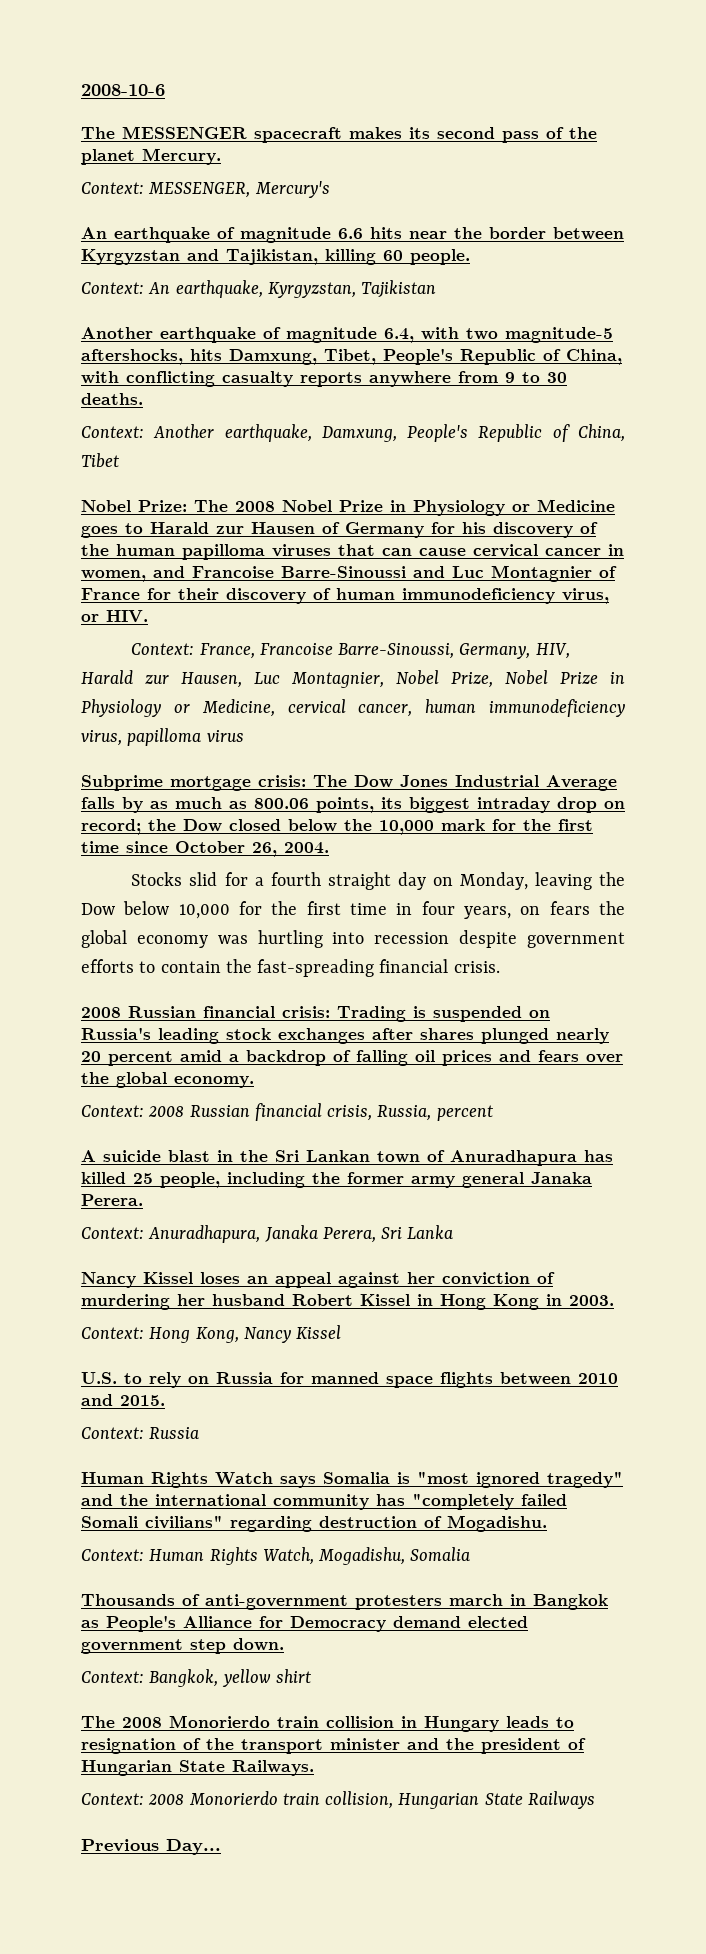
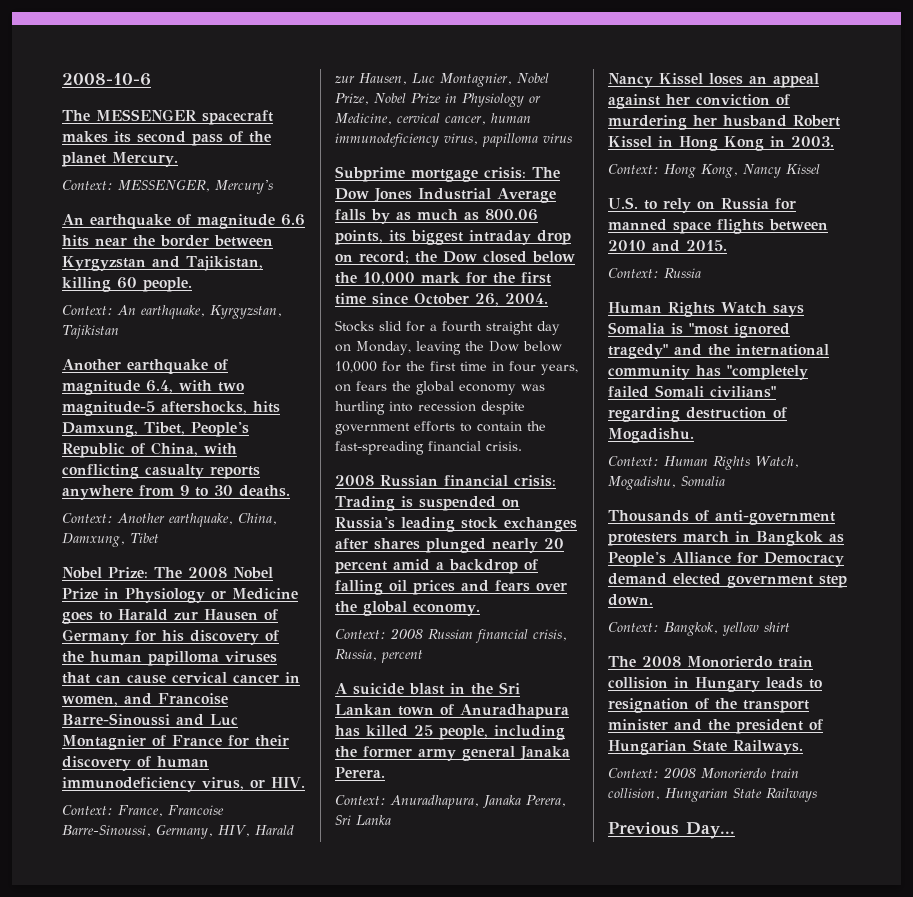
- Context: Another earthquake, Damxung, People's Republic of China, Tibet
+ Context: Another earthquake, China, Damxung, Tibet

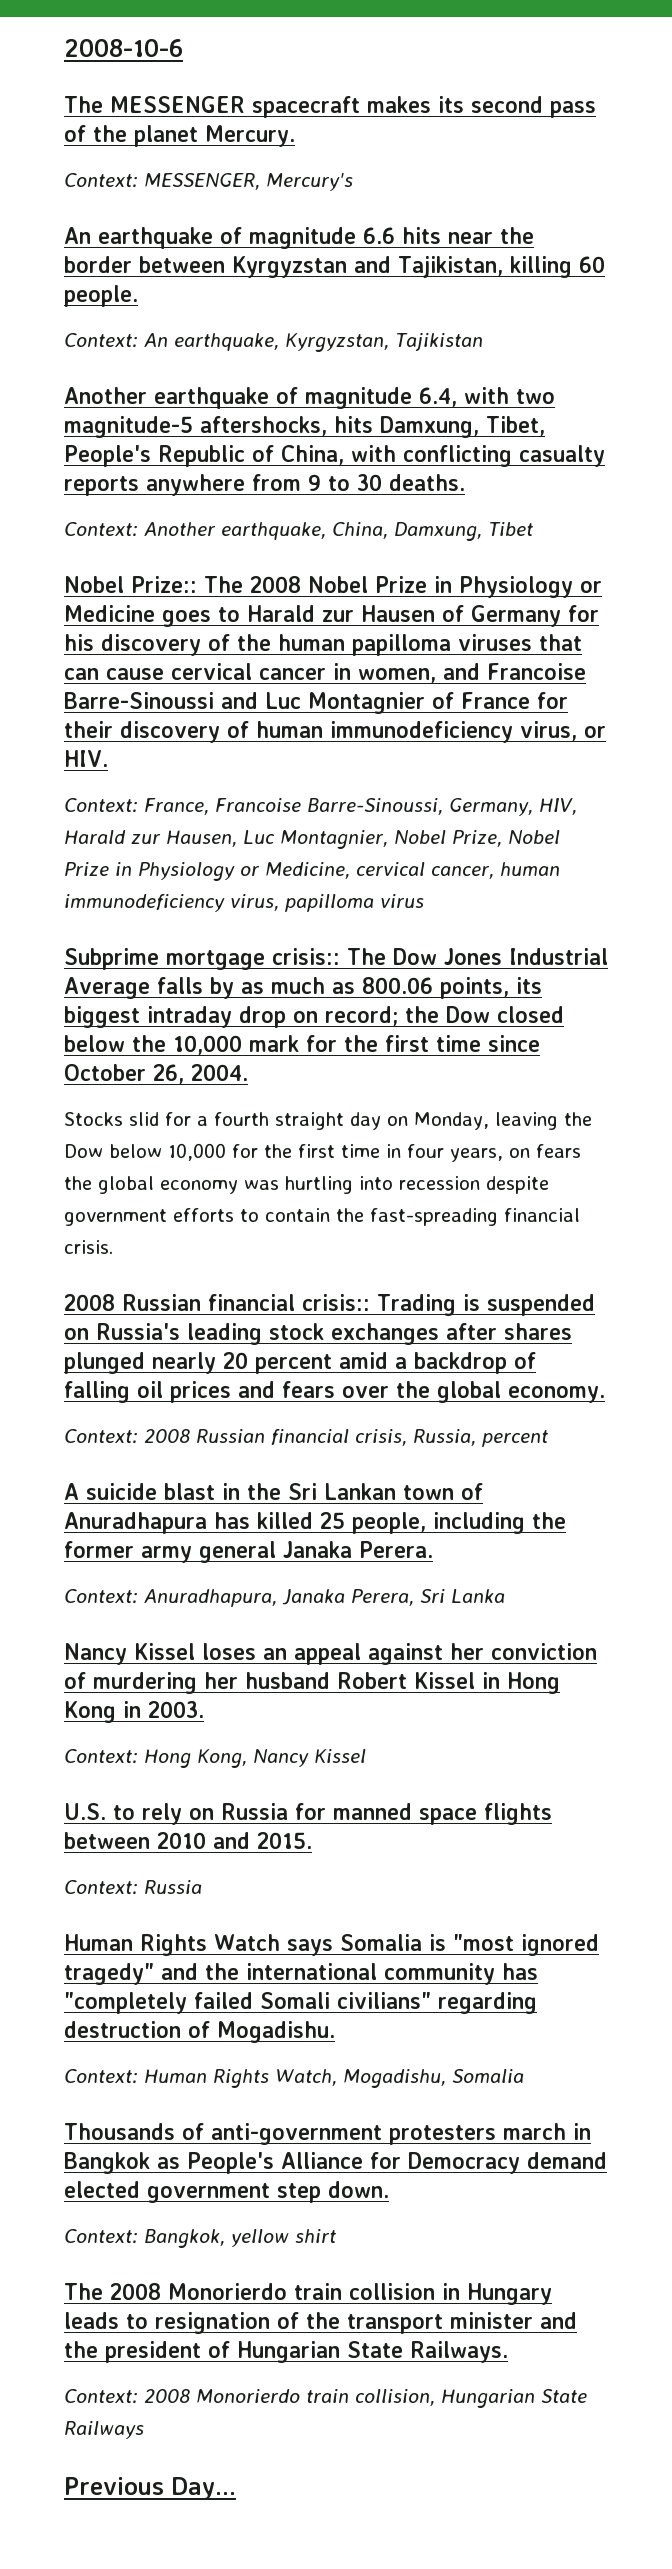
- Nobel Prize: The 2008 Nobel Prize in Physiology or Medicine goes to Harald zur Hausen of Germany for his discovery of the human papilloma viruses that can cause cervical cancer in women, and Francoise Barre-Sinoussi and Luc Montagnier of France for their discovery of human immunodeficiency virus, or HIV.
+ Nobel Prize:: The 2008 Nobel Prize in Physiology or Medicine goes to Harald zur Hausen of Germany for his discovery of the human papilloma viruses that can cause cervical cancer in women, and Francoise Barre-Sinoussi and Luc Montagnier of France for their discovery of human immunodeficiency virus, or HIV.
- Subprime mortgage crisis: The Dow Jones Industrial Average falls by as much as 800.06 points, its biggest intraday drop on record; the Dow closed below the 10,000 mark for the first time since October 26, 2004.
+ Subprime mortgage crisis:: The Dow Jones Industrial Average falls by as much as 800.06 points, its biggest intraday drop on record; the Dow closed below the 10,000 mark for the first time since October 26, 2004.
- 2008 Russian financial crisis: Trading is suspended on Russia's leading stock exchanges after shares plunged nearly 20 percent amid a backdrop of falling oil prices and fears over the global economy.
+ 2008 Russian financial crisis:: Trading is suspended on Russia's leading stock exchanges after shares plunged nearly 20 percent amid a backdrop of falling oil prices and fears over the global economy.

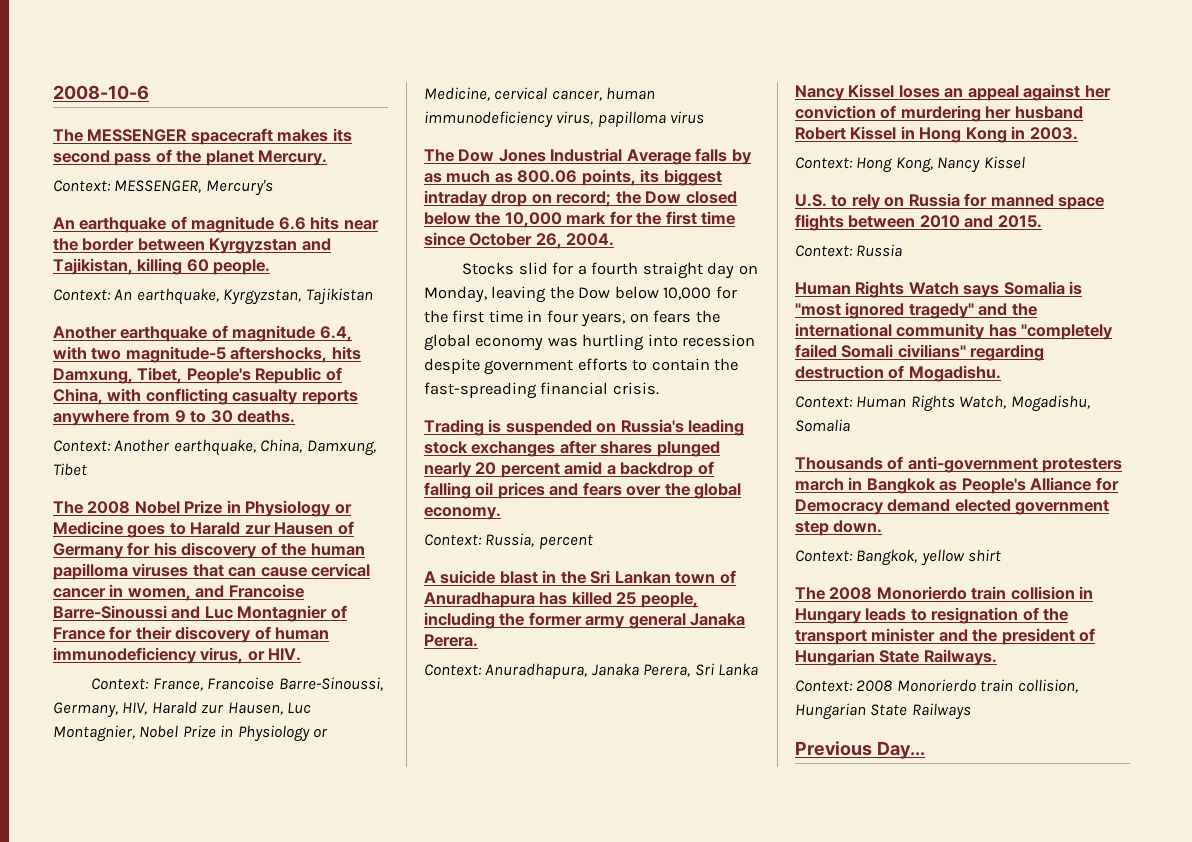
- Nobel Prize:: The 2008 Nobel Prize in Physiology or Medicine goes to Harald zur Hausen of Germany for his discovery of the human papilloma viruses that can cause cervical cancer in women, and Francoise Barre-Sinoussi and Luc Montagnier of France for their discovery of human immunodeficiency virus, or HIV.
+ The 2008 Nobel Prize in Physiology or Medicine goes to Harald zur Hausen of Germany for his discovery of the human papilloma viruses that can cause cervical cancer in women, and Francoise Barre-Sinoussi and Luc Montagnier of France for their discovery of human immunodeficiency virus, or HIV.
- Context: France, Francoise Barre-Sinoussi, Germany, HIV, Harald zur Hausen, Luc Montagnier, Nobel Prize, Nobel Prize in Physiology or Medicine, cervical cancer, human immunodeficiency virus, papilloma virus
+ Context: France, Francoise Barre-Sinoussi, Germany, HIV, Harald zur Hausen, Luc Montagnier, Nobel Prize in Physiology or Medicine, cervical cancer, human immunodeficiency virus, papilloma virus
- Subprime mortgage crisis:: The Dow Jones Industrial Average falls by as much as 800.06 points, its biggest intraday drop on record; the Dow closed below the 10,000 mark for the first time since October 26, 2004.
+ The Dow Jones Industrial Average falls by as much as 800.06 points, its biggest intraday drop on record; the Dow closed below the 10,000 mark for the first time since October 26, 2004.
- 2008 Russian financial crisis:: Trading is suspended on Russia's leading stock exchanges after shares plunged nearly 20 percent amid a backdrop of falling oil prices and fears over the global economy.
+ Trading is suspended on Russia's leading stock exchanges after shares plunged nearly 20 percent amid a backdrop of falling oil prices and fears over the global economy.
- Context: 2008 Russian financial crisis, Russia, percent
+ Context: Russia, percent

